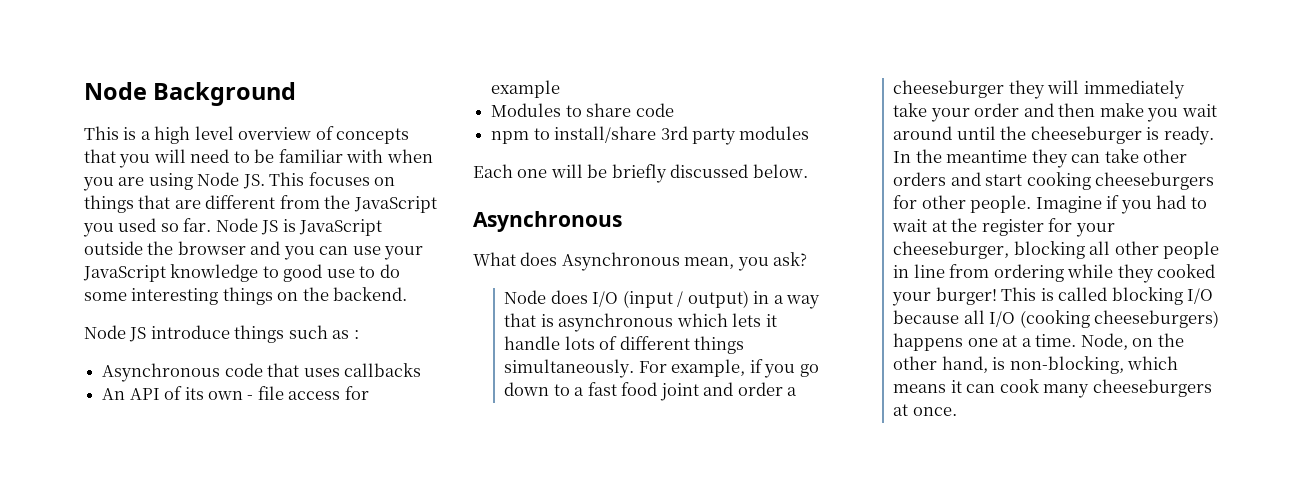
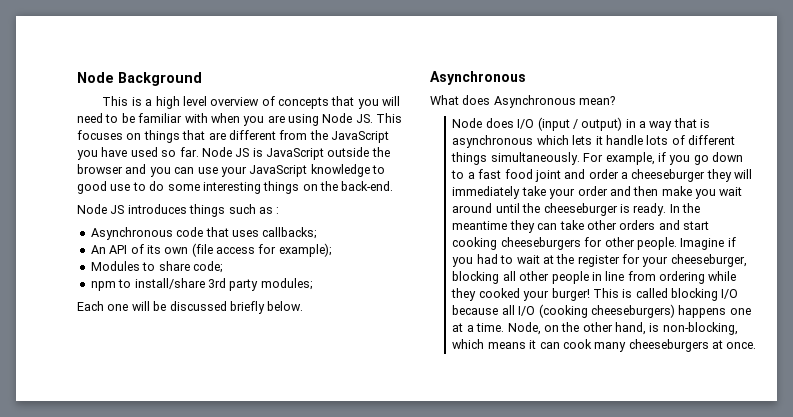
- This is a high level overview of concepts that you will need to be familiar with when you are using Node JS. This focuses on things that are different from the JavaScript you used so far.
+ This is a high level overview of concepts that you will need to be familiar with when you are using Node JS. This focuses on things that are different from the JavaScript you have used so far.
- Node JS is JavaScript outside the browser and you can use your JavaScript knowledge to good use to do some interesting things on the backend.
- Node JS introduce things such as :
+ Node JS is JavaScript outside the browser and you can use your JavaScript knowledge to good use to do some interesting things on the back-end.
+ Node JS introduces things such as :
- Asynchronous code that uses callbacks
+ Asynchronous code that uses callbacks;
- An API of its own - file access for example
+ An API of its own (file access for example);
- Modules to share code
+ Modules to share code;
- npm to install/share 3rd party modules
+ npm to install/share 3rd party modules;
- Each one will be briefly discussed below.
+ Each one will be discussed briefly below.
- What does Asynchronous mean, you ask?
+ What does Asynchronous mean?

